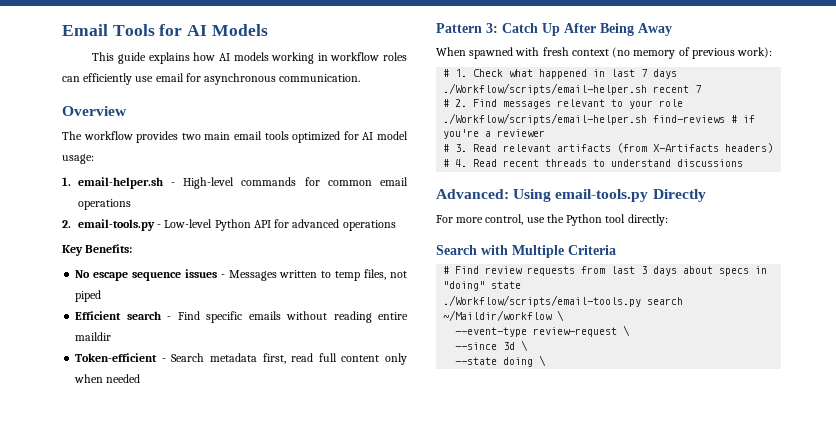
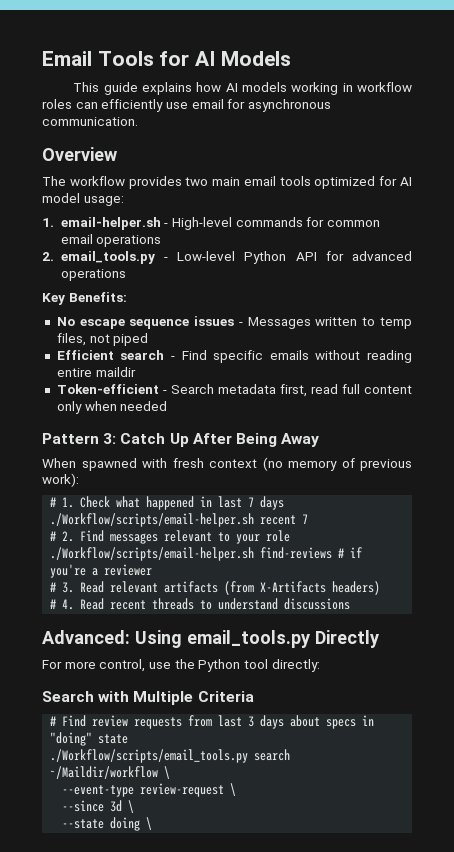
- 2. email-tools.py - Low-level Python API for advanced operations
+ 2. email_tools.py - Low-level Python API for advanced operations
- Advanced: Using email-tools.py Directly
+ Advanced: Using email_tools.py Directly
- ./Workflow/scripts/email-tools.py search ~/Maildir/workflow \
+ ./Workflow/scripts/email_tools.py search ~/Maildir/workflow \

